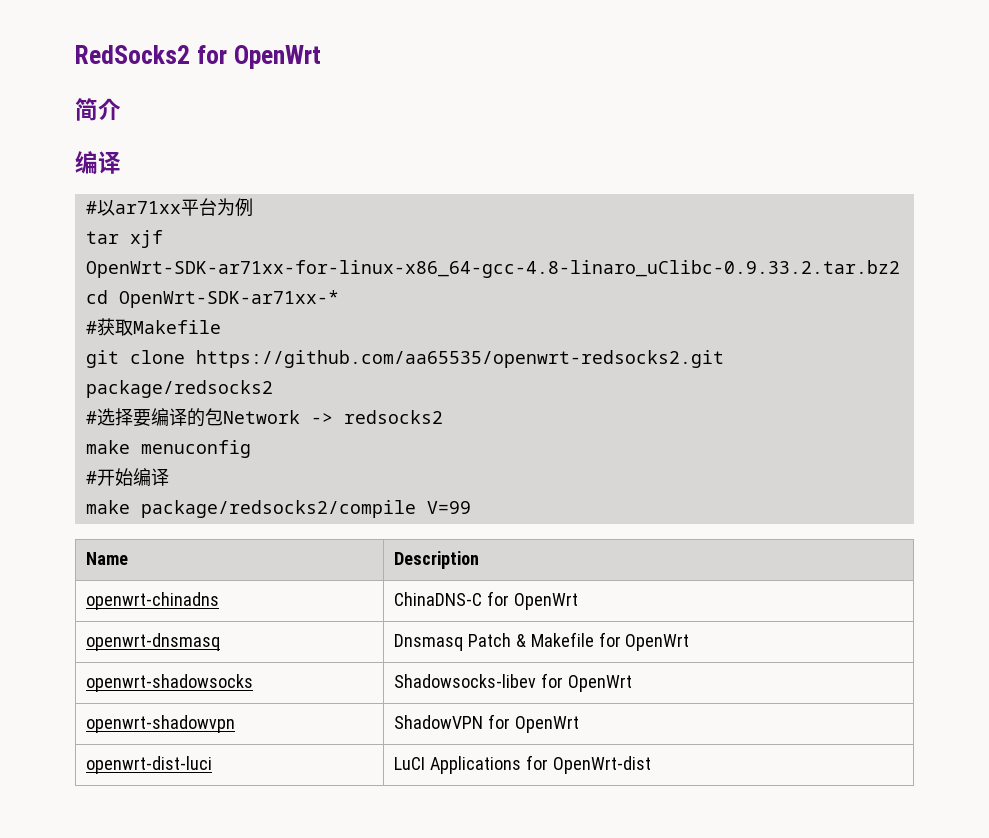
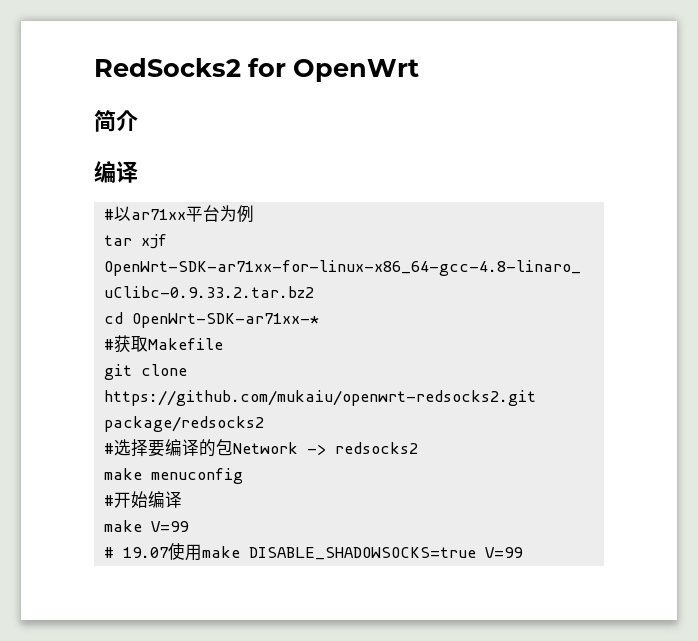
- git clone https://github.com/aa65535/openwrt-redsocks2.git package/redsocks2
+ git clone https://github.com/mukaiu/openwrt-redsocks2.git package/redsocks2
- make package/redsocks2/compile V=99
- Name | Description
- openwrt-chinadns | ChinaDNS-C for OpenWrt
- openwrt-dnsmasq | Dnsmasq Patch & Makefile for OpenWrt
- openwrt-shadowsocks | Shadowsocks-libev for OpenWrt
- openwrt-shadowvpn | ShadowVPN for OpenWrt
- openwrt-dist-luci | LuCI Applications for OpenWrt-dist
+ make V=99
+ # 19.07使用make DISABLE_SHADOWSOCKS=true V=99

